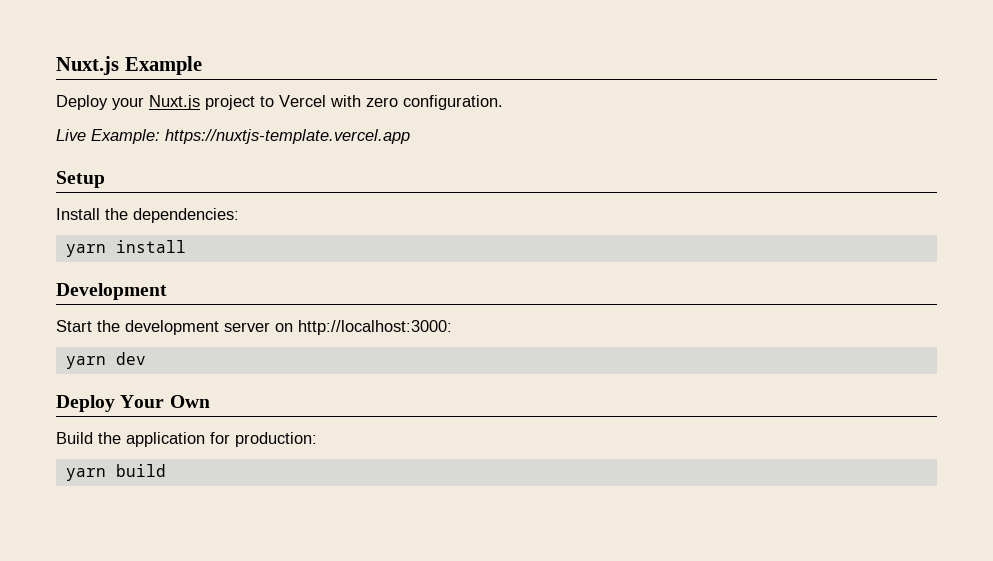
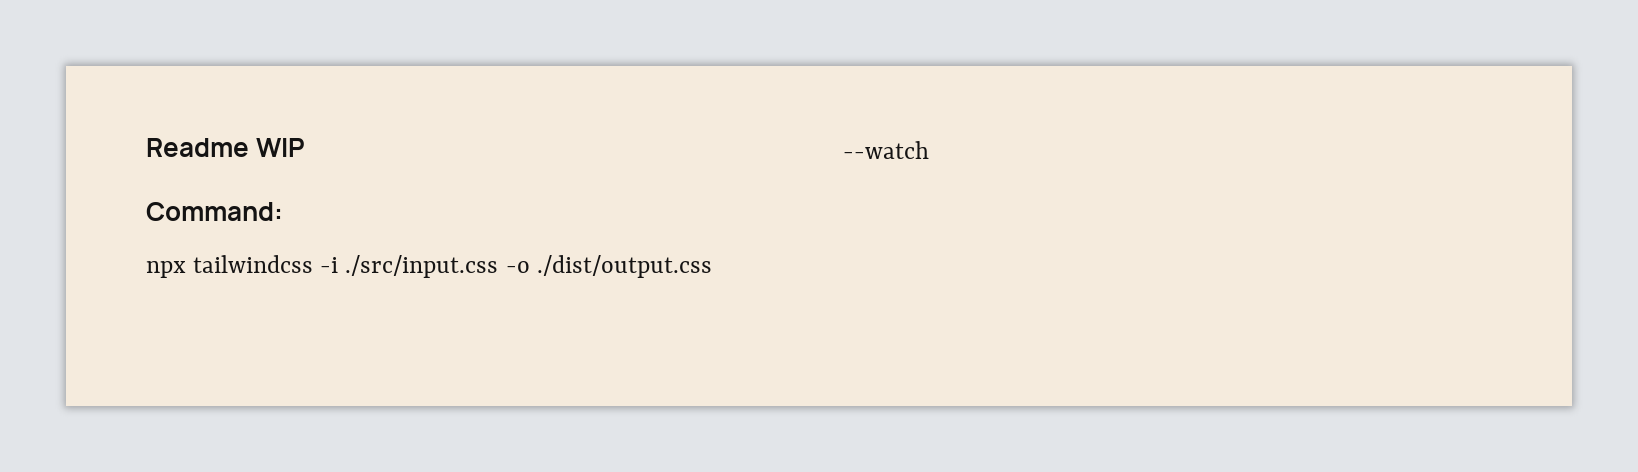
- Nuxt.js Example
- Deploy your Nuxt.js project to Vercel with zero configuration.
- Live Example: https://nuxtjs-template.vercel.app
- Setup
- Install the dependencies:
- yarn install
- Development
- Start the development server on http://localhost:3000:
- yarn dev
- Deploy Your Own
- Build the application for production:
- yarn build
+ Readme WIP
+ Command:
+ npx tailwindcss -i ./src/input.css -o ./dist/output.css --watch

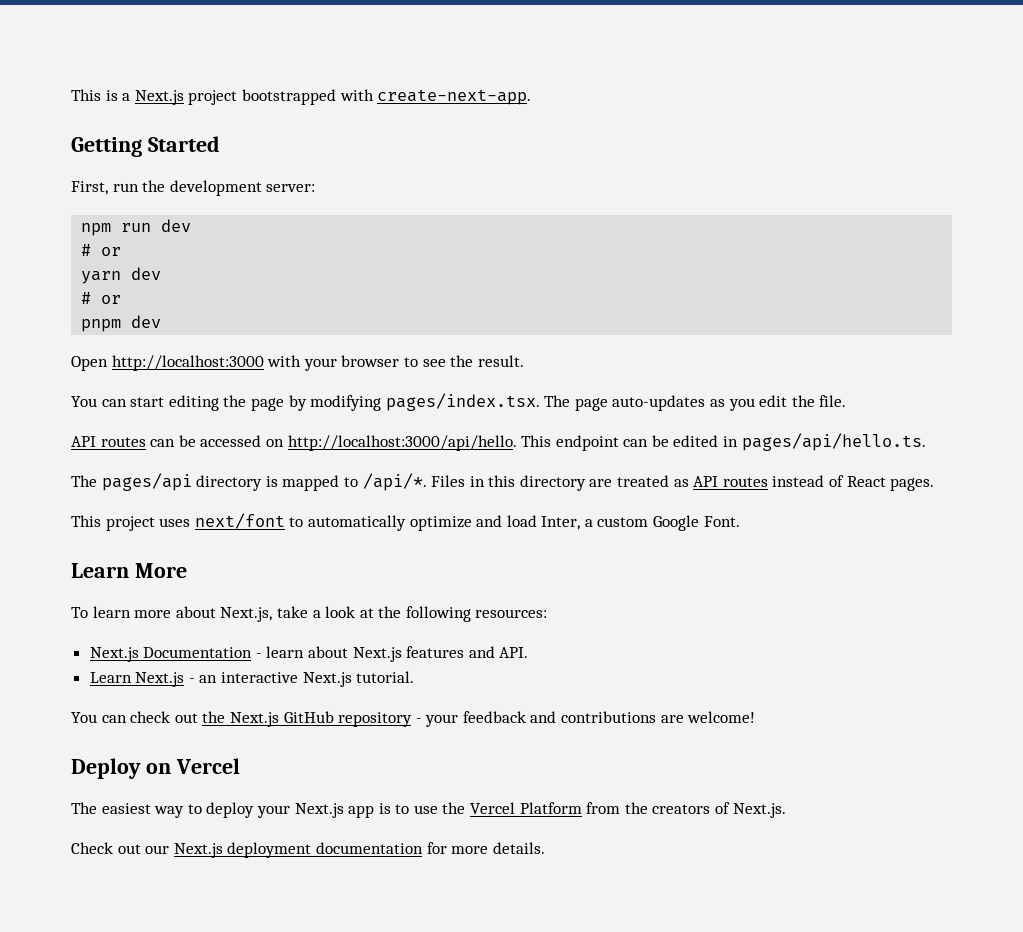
- Readme WIP
- Command:
- npx tailwindcss -i ./src/input.css -o ./dist/output.css --watch
+ This is a Next.js project bootstrapped with create-next-app.
+ Getting Started
+ First, run the development server:
+ npm run dev
+ # or
+ yarn dev
+ # or
+ pnpm dev
+ Open http://localhost:3000 with your browser to see the result.
+ You can start editing the page by modifying pages/index.tsx. The page auto-updates as you edit the file.
+ API routes can be accessed on http://localhost:3000/api/hello. This endpoint can be edited in pages/api/hello.ts.
+ The pages/api directory is mapped to /api/*. Files in this directory are treated as API routes instead of React pages.
+ This project uses next/font to automatically optimize and load Inter, a custom Google Font.
+ Learn More
+ To learn more about Next.js, take a look at the following resources:
+ Next.js Documentation - learn about Next.js features and API.
+ Learn Next.js - an interactive Next.js tutorial.
+ You can check out the Next.js GitHub repository - your feedback and contributions are welcome!
+ Deploy on Vercel
+ The easiest way to deploy your Next.js app is to use the Vercel Platform from the creators of Next.js.
+ Check out our Next.js deployment documentation for more details.

